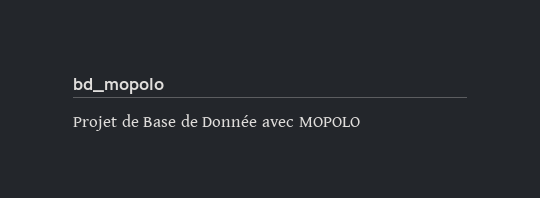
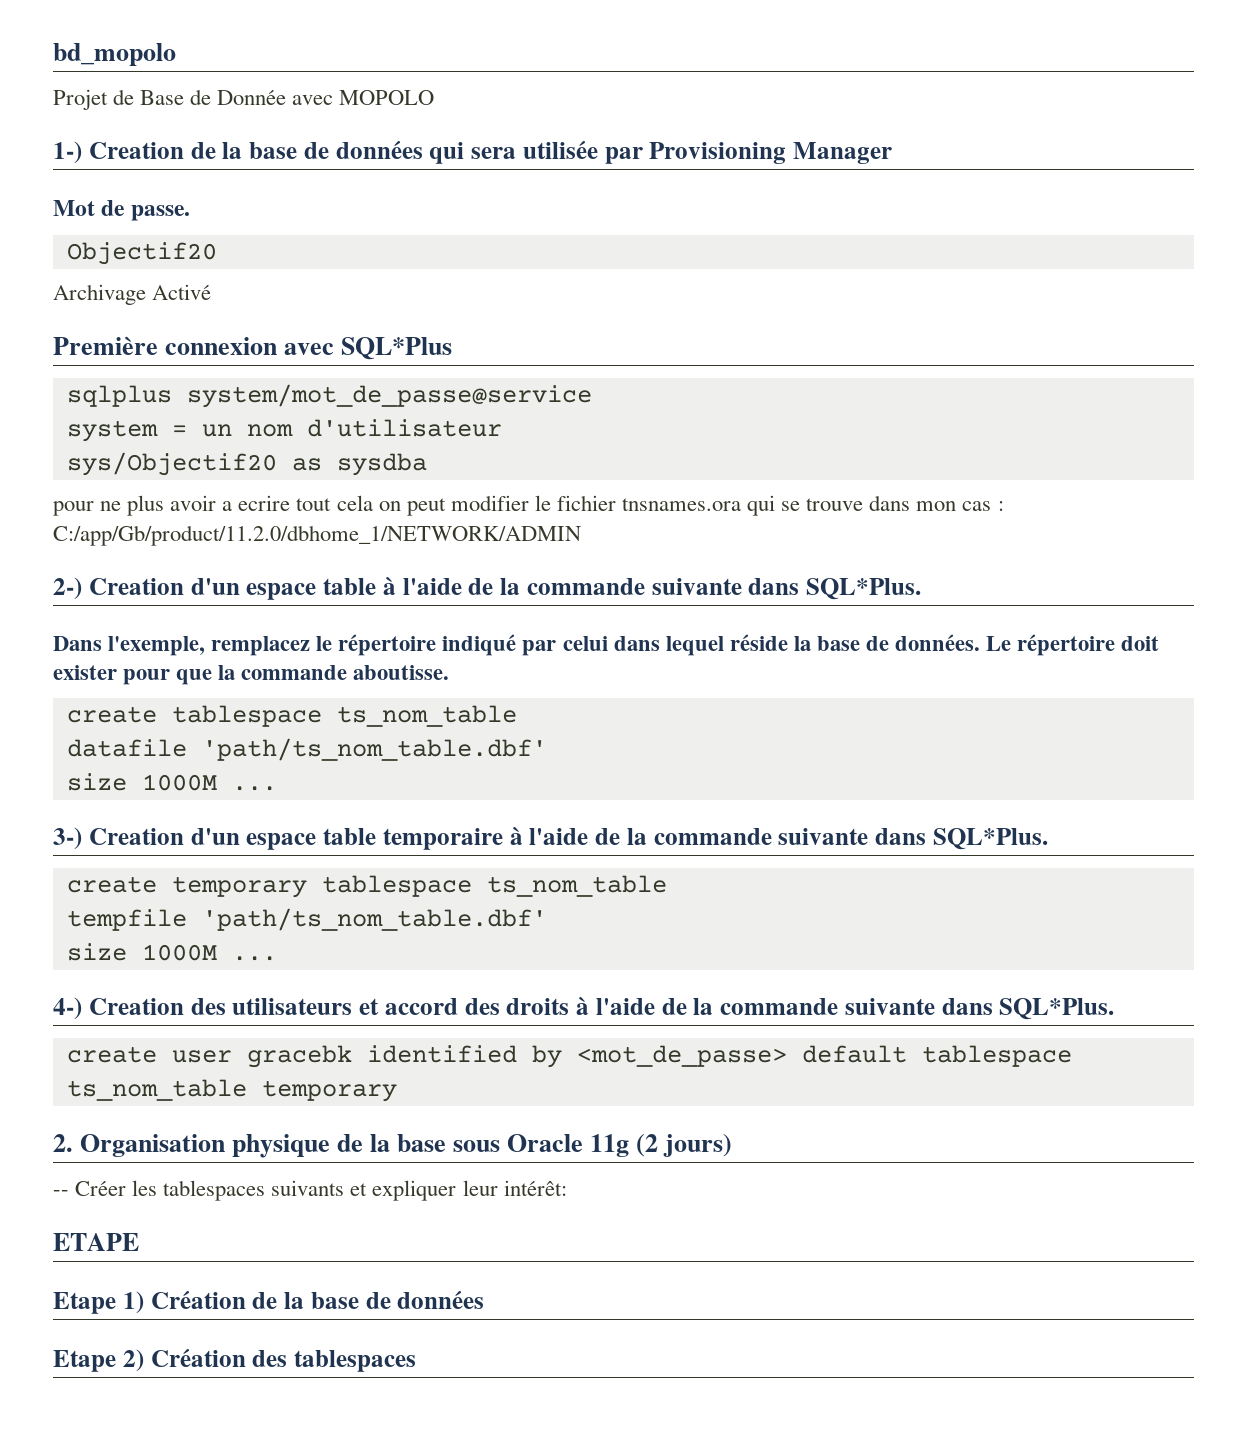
+ 1-) Creation de la base de données qui sera utilisée par Provisioning Manager
+ Mot de passe.
+ Objectif20
+ Archivage Activé
+ Première connexion avec SQL*Plus
+ sqlplus system/mot_de_passe@service
+ system = un nom d'utilisateur
+ sys/Objectif20 as sysdba
+ pour ne plus avoir a ecrire tout cela on peut modifier le fichier tnsnames.ora qui se trouve dans mon cas : C:/app/Gb/product/11.2.0/dbhome_1/NETWORK/ADMIN
+ 2-) Creation d'un espace table à l'aide de la commande suivante dans SQL*Plus.
+ Dans l'exemple, remplacez le répertoire indiqué par celui dans lequel réside la base de données. Le répertoire doit exister pour que la commande aboutisse.
+ create tablespace ts_nom_table
+ datafile 'path/ts_nom_table.dbf'
+ size 1000M ...
+ 3-) Creation d'un espace table temporaire à l'aide de la commande suivante dans SQL*Plus.
+ create temporary tablespace ts_nom_table
+ tempfile 'path/ts_nom_table.dbf'
+ size 1000M ...
+ 4-) Creation des utilisateurs et accord des droits à l'aide de la commande suivante dans SQL*Plus.
+ create user gracebk identified by <mot_de_passe> default tablespace ts_nom_table temporary
+ 2. Organisation physique de la base sous Oracle 11g (2 jours)
+ -- Créer les tablespaces suivants et expliquer leur intérêt:
+ ETAPE
+ Etape 1) Création de la base de données
+ Etape 2) Création des tablespaces

